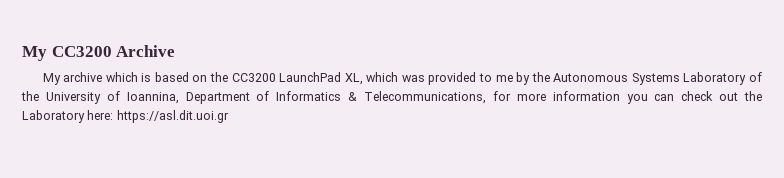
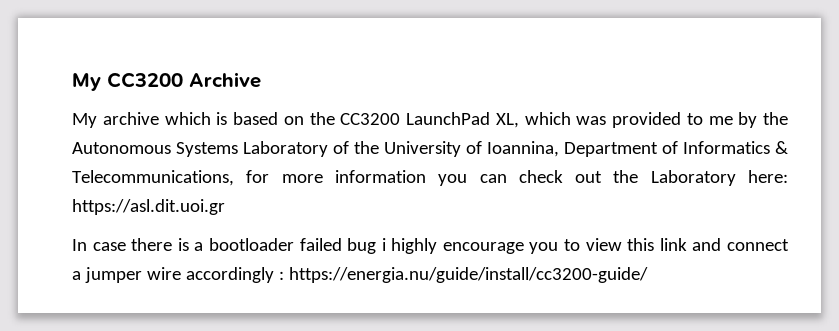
+ In case there is a bootloader failed bug i highly encourage you to view this link and connect a jumper wire accordingly : https://energia.nu/guide/install/cc3200-guide/

